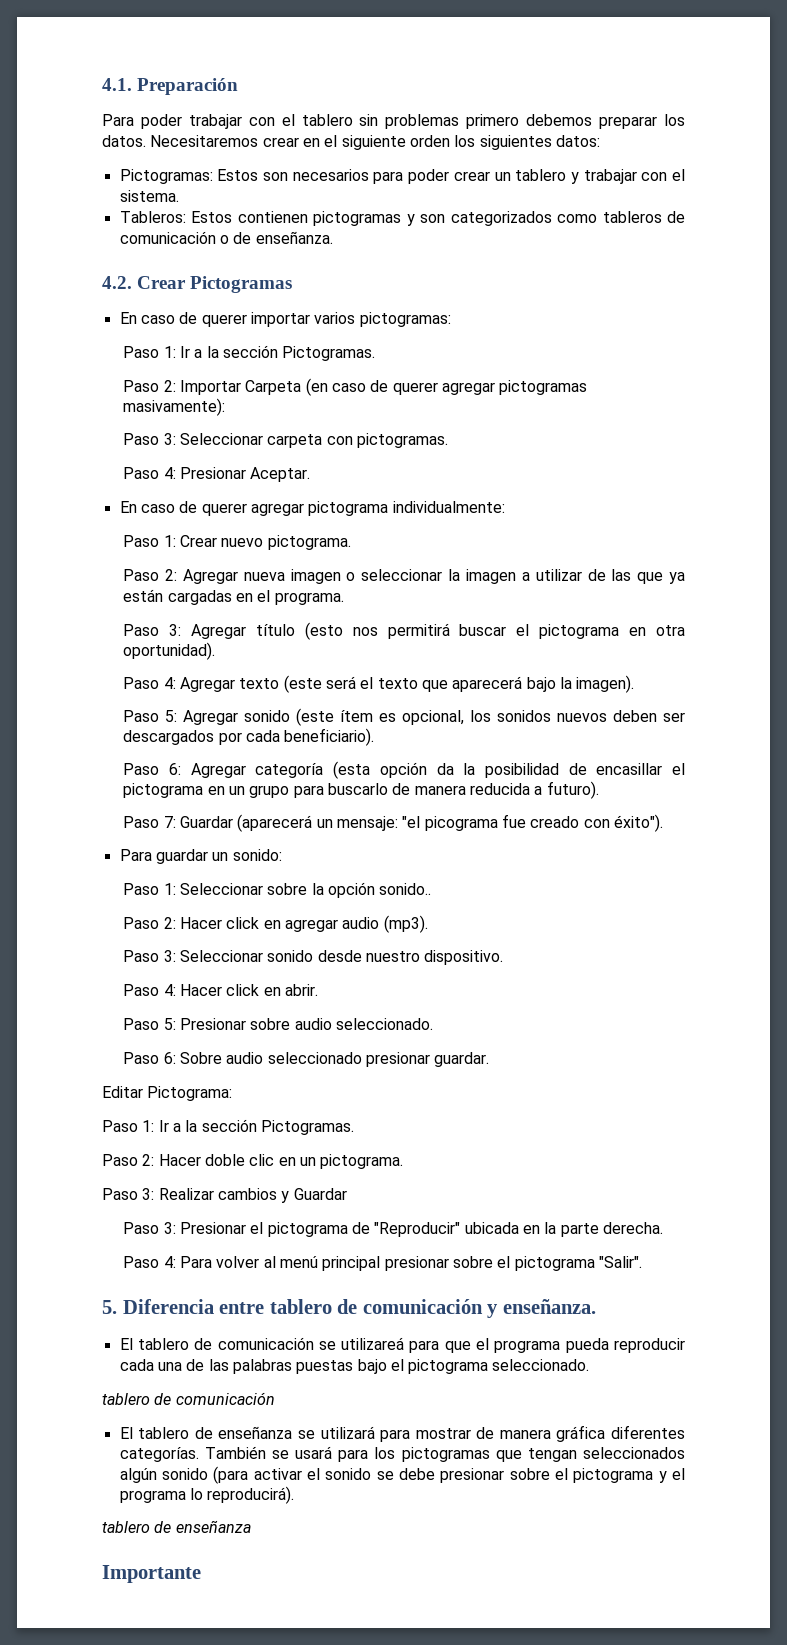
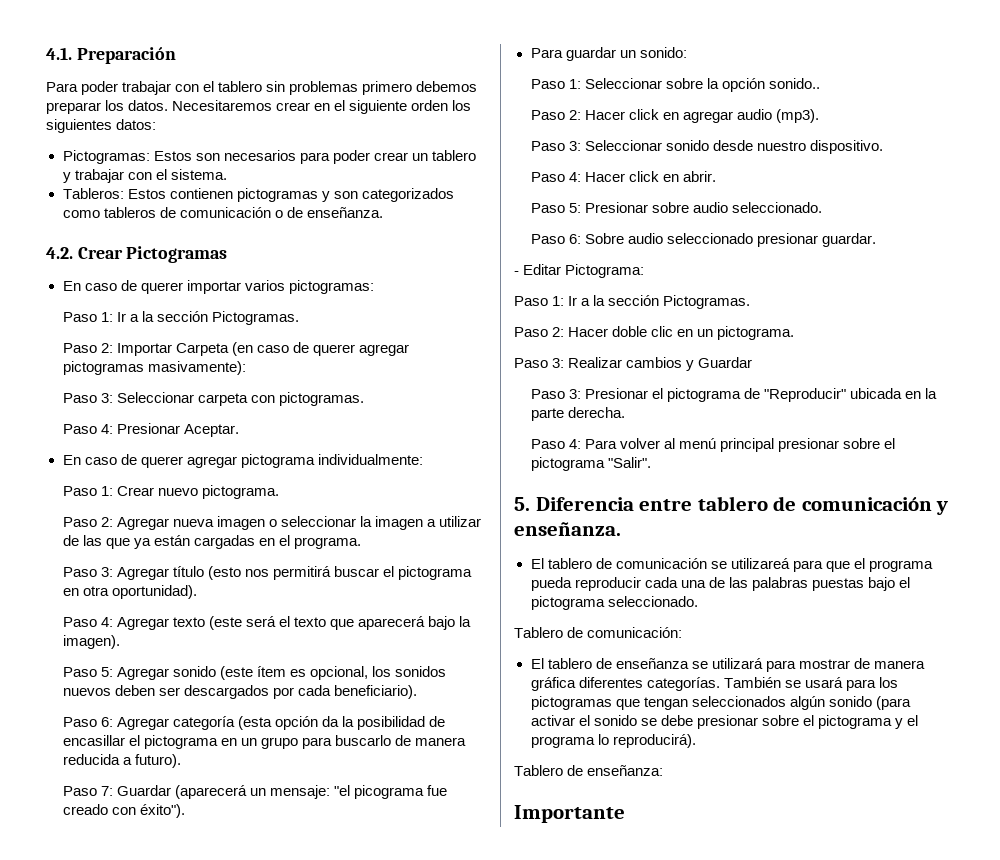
- Editar Pictograma:
+ - Editar Pictograma:
  El tablero de comunicación se utilizareá para que el programa pueda reproducir cada una de las palabras puestas bajo el pictograma seleccionado.
- tablero de comunicación
+ Tablero de comunicación:
  También se usará para los pictogramas que tengan seleccionados algún sonido (para activar el sonido se debe presionar sobre el pictograma y el programa lo reproducirá).
- tablero de enseñanza
+ Tablero de enseñanza:

